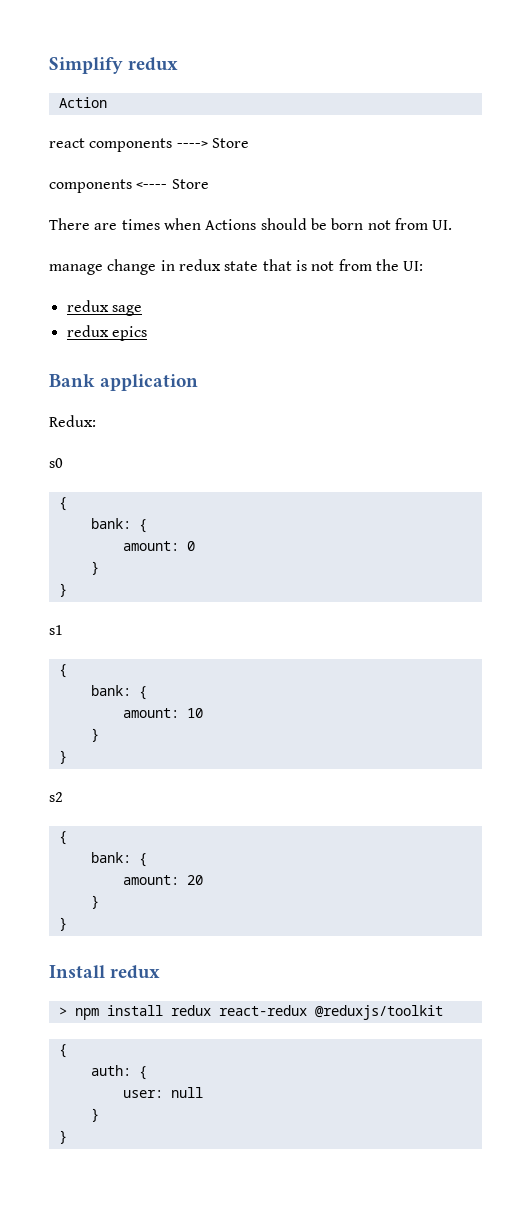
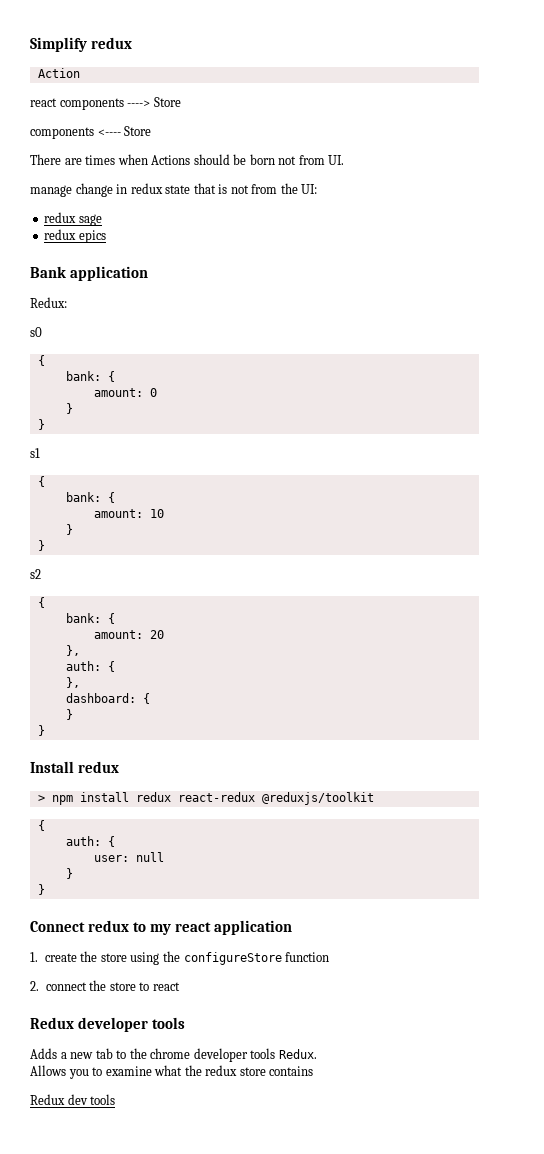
  amount: 20
+ },
+ auth: {
+ },
+ dashboard: {
+ Connect redux to my react application
+ 1. create the store using the configureStore function
+ 2. connect the store to react
+ Redux developer tools
+ Adds a new tab to the chrome developer tools Redux.
+ Allows you to examine what the redux store contains
+ Redux dev tools

